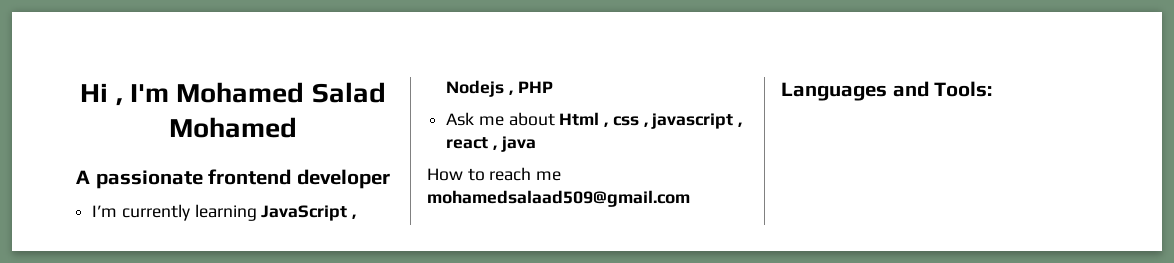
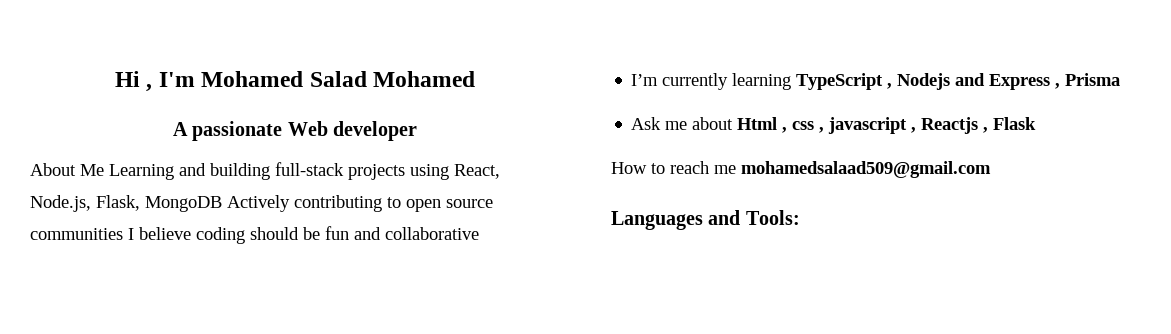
- A passionate frontend developer
+ A passionate Web developer
+ About Me Learning and building full-stack projects using React, Node.js, Flask, MongoDB Actively contributing to open source communities I believe coding should be fun and collaborative
- I’m currently learning JavaScript , Nodejs , PHP
+ I’m currently learning TypeScript , Nodejs and Express , Prisma
- Ask me about Html , css , javascript , react , java
+ Ask me about Html , css , javascript , Reactjs , Flask

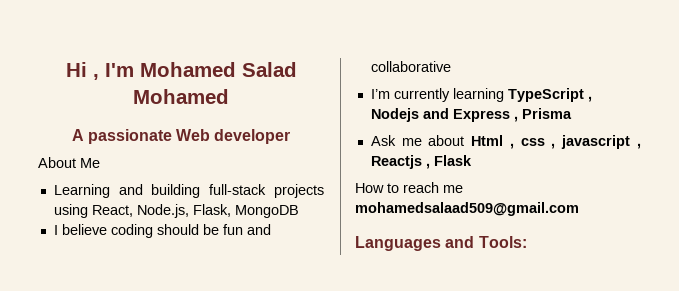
- About Me Learning and building full-stack projects using React, Node.js, Flask, MongoDB Actively contributing to open source communities I believe coding should be fun and collaborative
+ About Me
+ Learning and building full-stack projects using React, Node.js, Flask, MongoDB
+ I believe coding should be fun and collaborative

